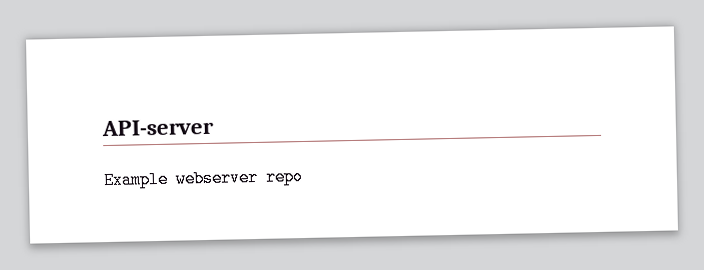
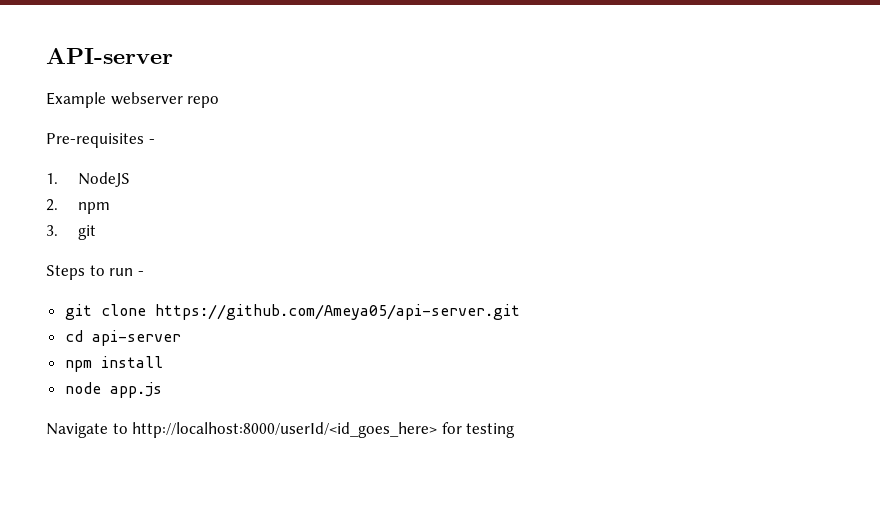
+ Pre-requisites -
+ 1. NodeJS
+ 2. npm
+ 3. git
+ Steps to run -
+ git clone https://github.com/Ameya05/api-server.git
+ cd api-server
+ npm install
+ node app.js
+ Navigate to http://localhost:8000/userId/<id_goes_here> for testing

